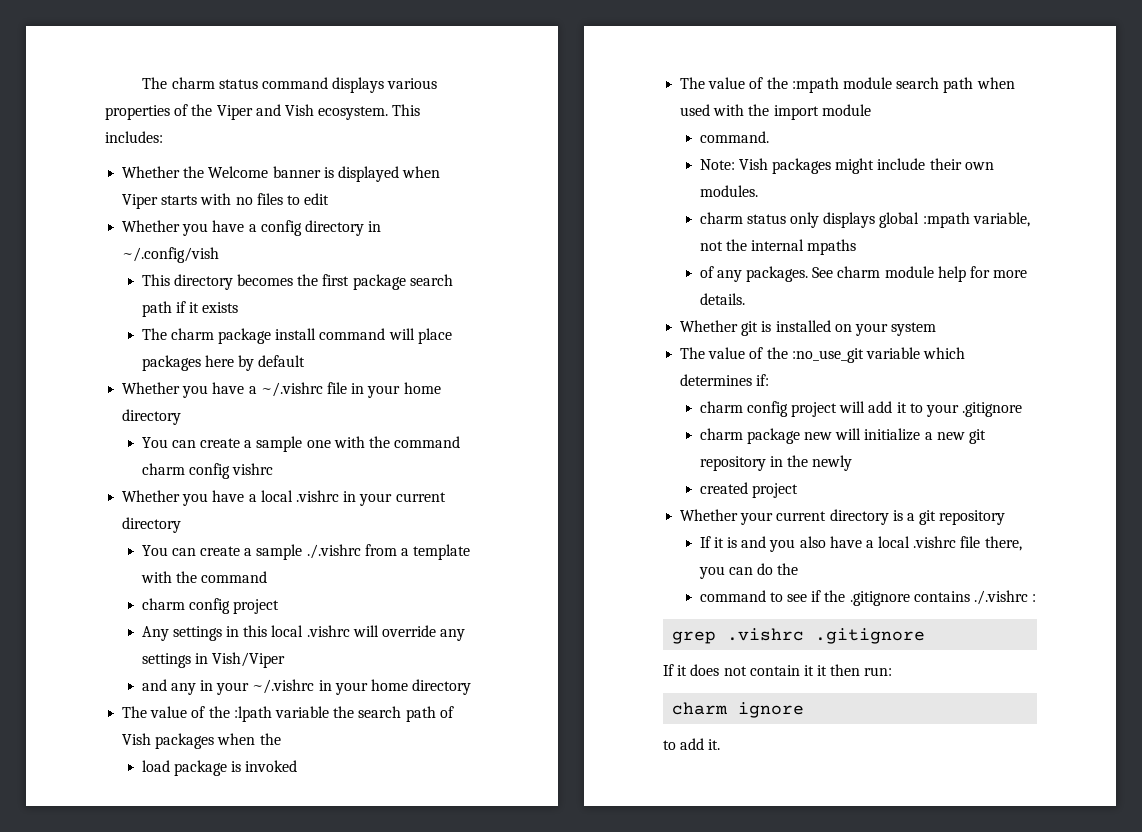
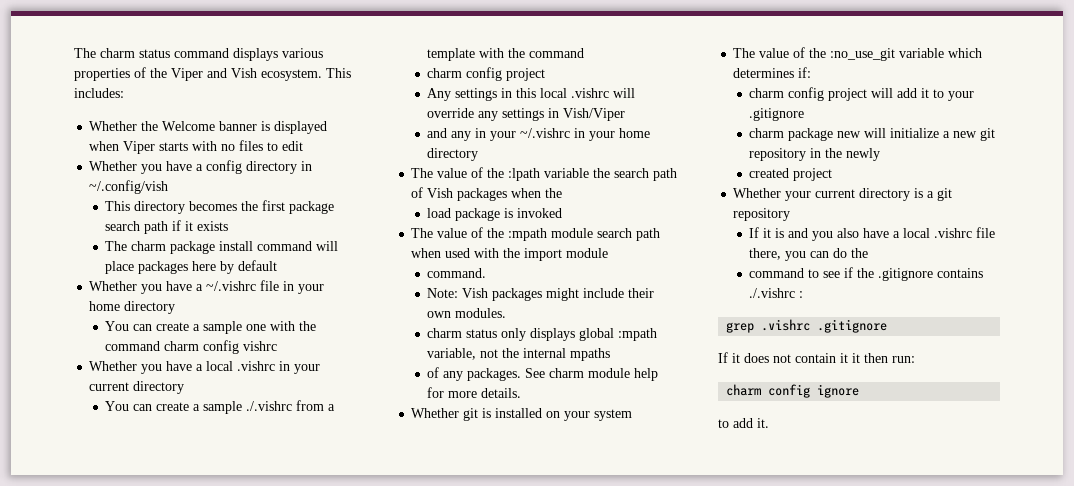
- charm ignore
+ charm config ignore

